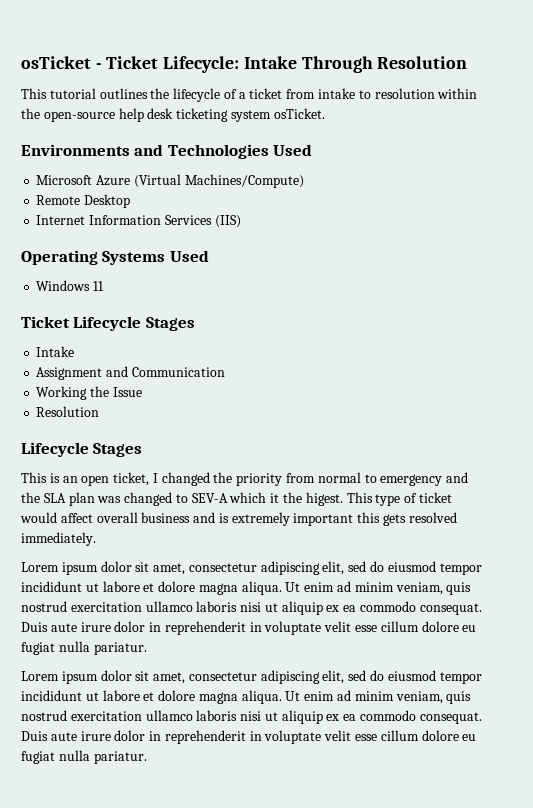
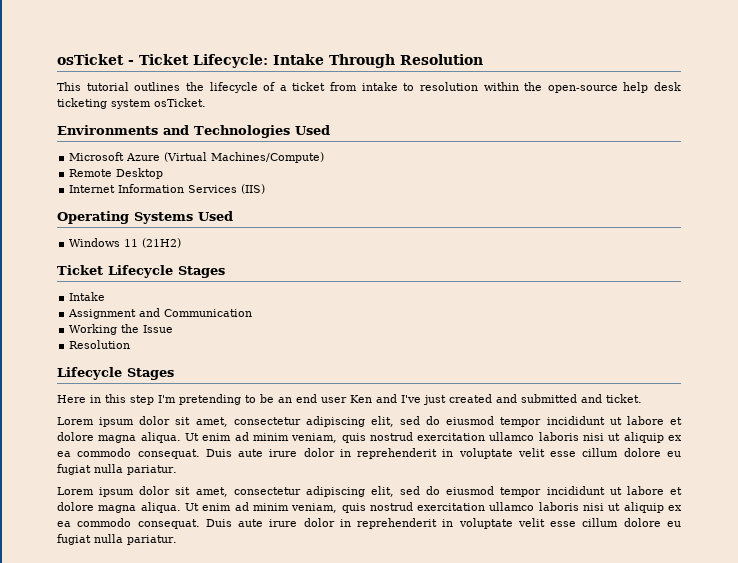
- Windows 11
+ Windows 11 (21H2)
- This is an open ticket, I changed the priority from normal to emergency and the SLA plan was changed to SEV-A which it the higest. This type of ticket would affect overall business and is extremely important this gets resolved immediately.
+ Here in this step I'm pretending to be an end user Ken and I've just created and submitted and ticket.

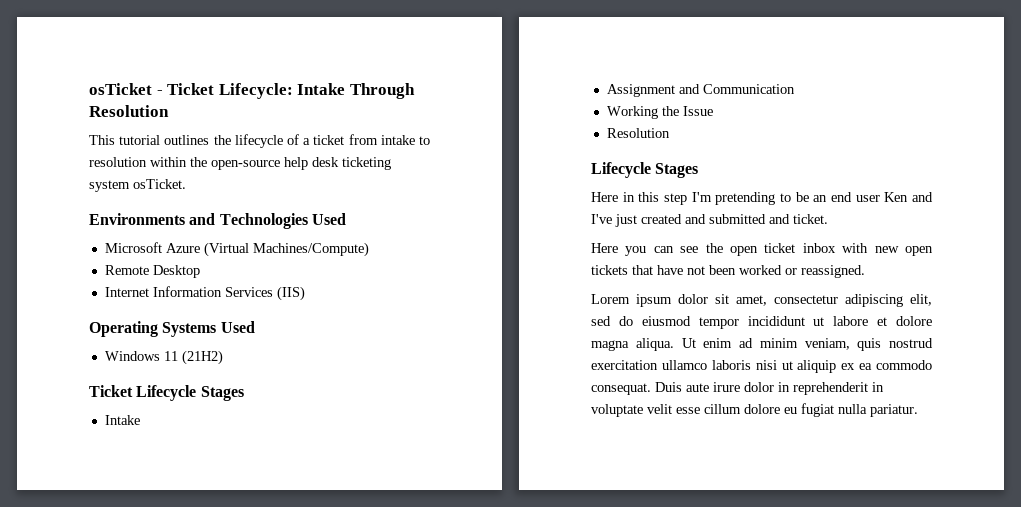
  Here in this step I'm pretending to be an end user Ken and I've just created and submitted and ticket.
- Lorem ipsum dolor sit amet, consectetur adipiscing elit, sed do eiusmod tempor incididunt ut labore et dolore magna aliqua. Ut enim ad minim veniam, quis nostrud exercitation ullamco laboris nisi ut aliquip ex ea commodo consequat. Duis aute irure dolor in reprehenderit in voluptate velit esse cillum dolore eu fugiat nulla pariatur.
+ Here you can see the open ticket inbox with new open tickets that have not been worked or reassigned.

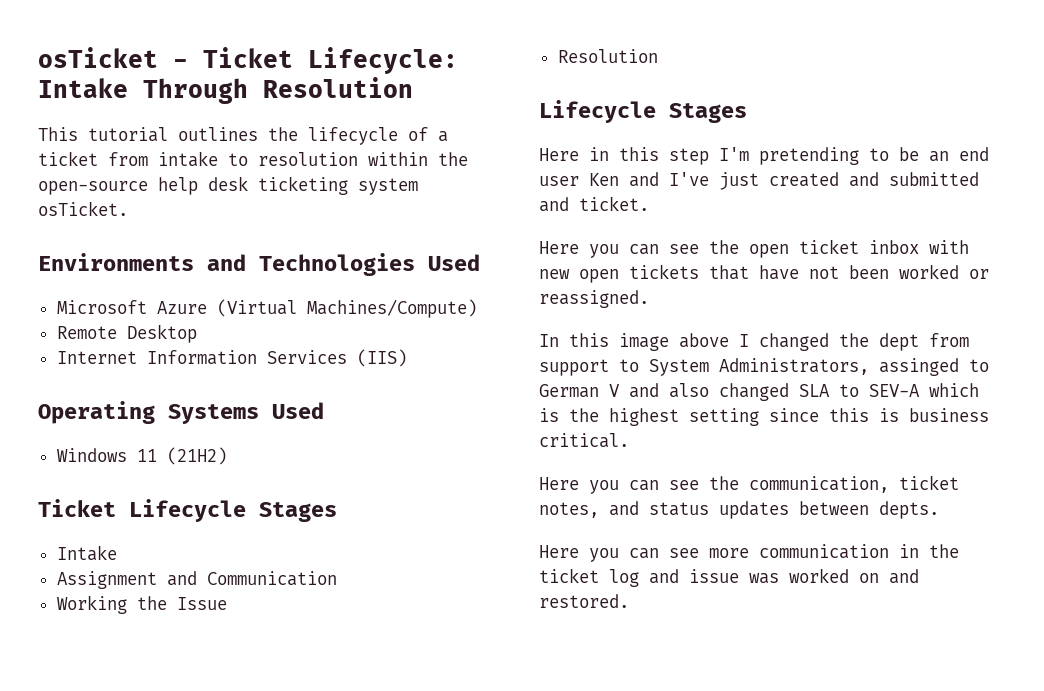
- Lorem ipsum dolor sit amet, consectetur adipiscing elit, sed do eiusmod tempor incididunt ut labore et dolore magna aliqua. Ut enim ad minim veniam, quis nostrud exercitation ullamco laboris nisi ut aliquip ex ea commodo consequat. Duis aute irure dolor in reprehenderit in voluptate velit esse cillum dolore eu fugiat nulla pariatur.
+ In this image above I changed the dept from support to System Administrators, assinged to German V and also changed SLA to SEV-A which is the highest setting since this is business critical.
+ Here you can see the communication, ticket notes, and status updates between depts.
+ Here you can see more communication in the ticket log and issue was worked on and restored.

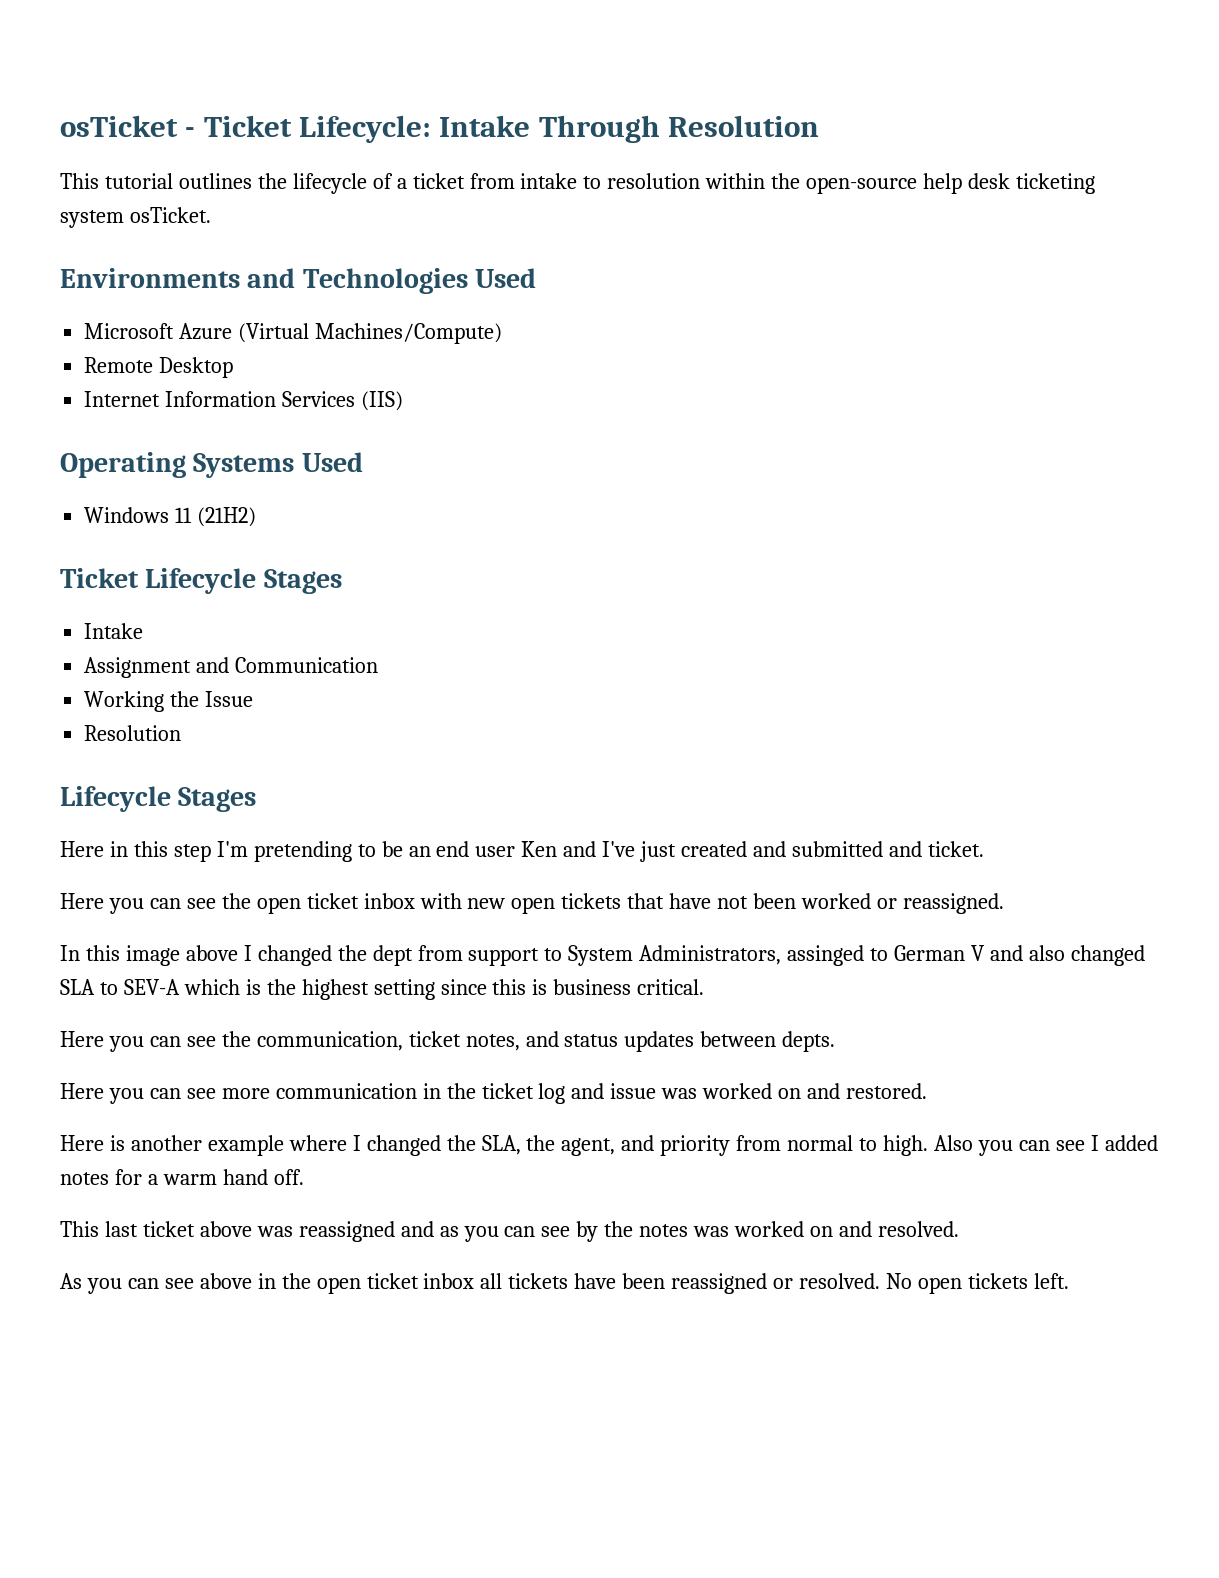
+ Here is another example where I changed the SLA, the agent, and priority from normal to high. Also you can see I added notes for a warm hand off.
+ This last ticket above was reassigned and as you can see by the notes was worked on and resolved.
+ As you can see above in the open ticket inbox all tickets have been reassigned or resolved. No open tickets left.

